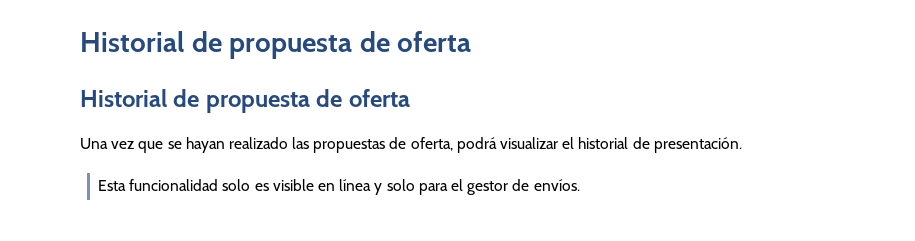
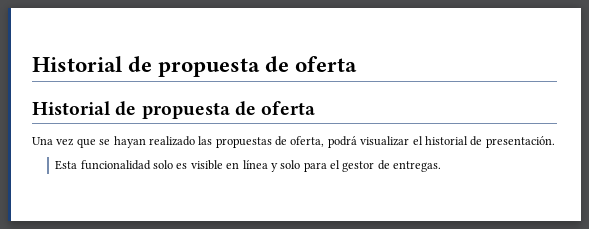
- Esta funcionalidad solo es visible en línea y solo para el gestor de envíos.
+ Esta funcionalidad solo es visible en línea y solo para el gestor de entregas.

